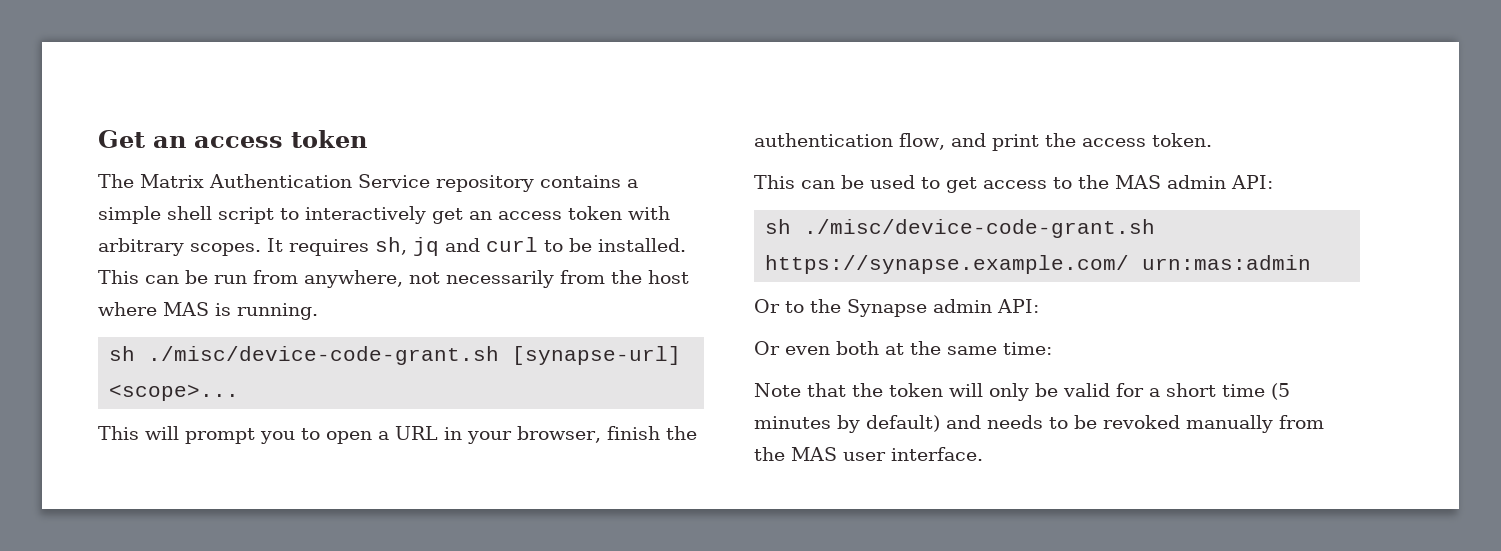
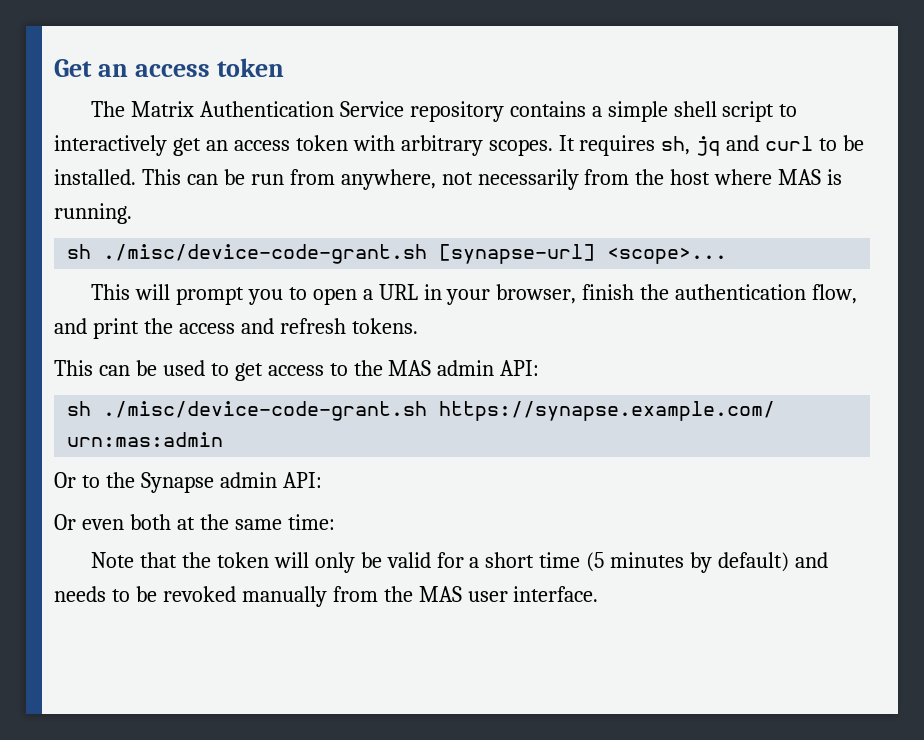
- This will prompt you to open a URL in your browser, finish the authentication flow, and print the access token.
+ This will prompt you to open a URL in your browser, finish the authentication flow, and print the access and refresh tokens.

